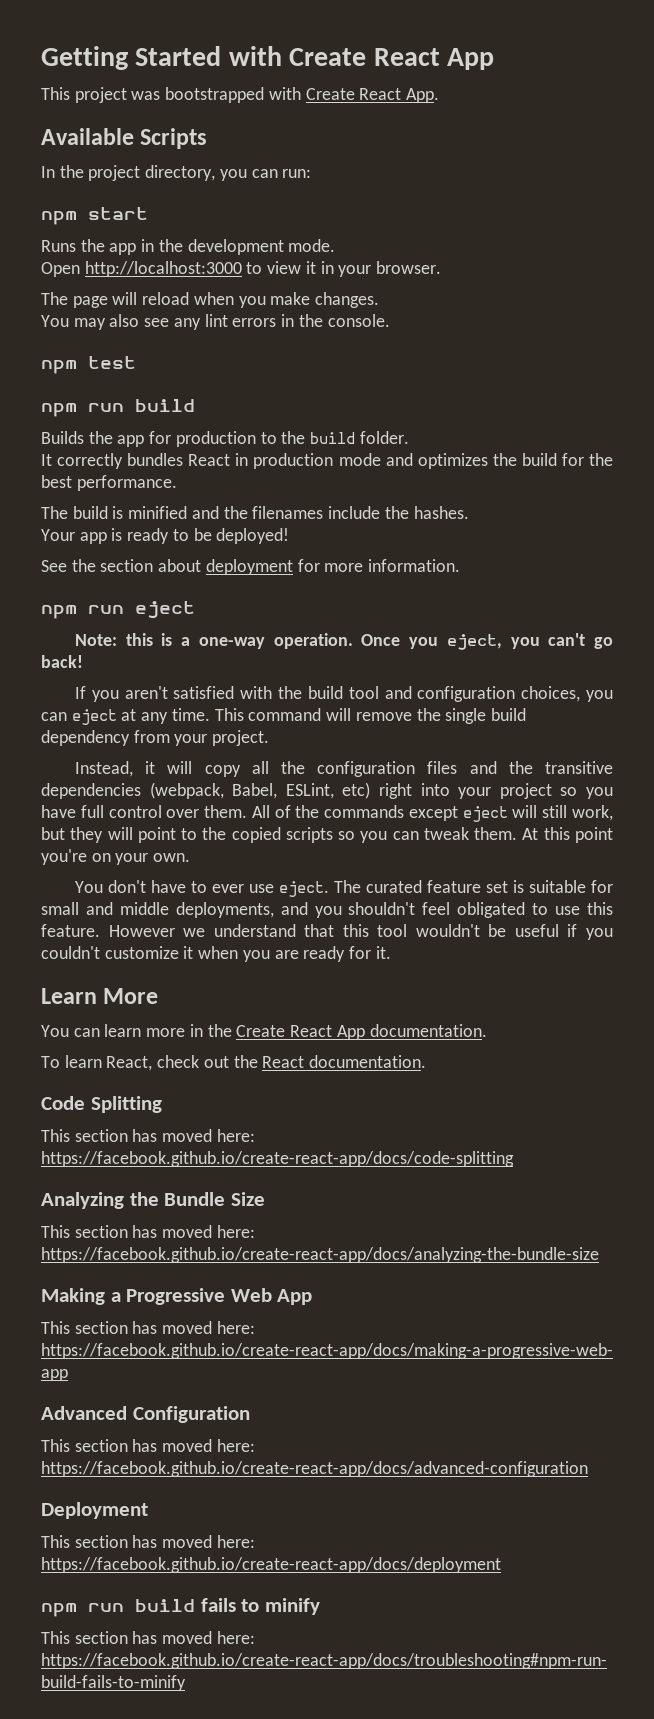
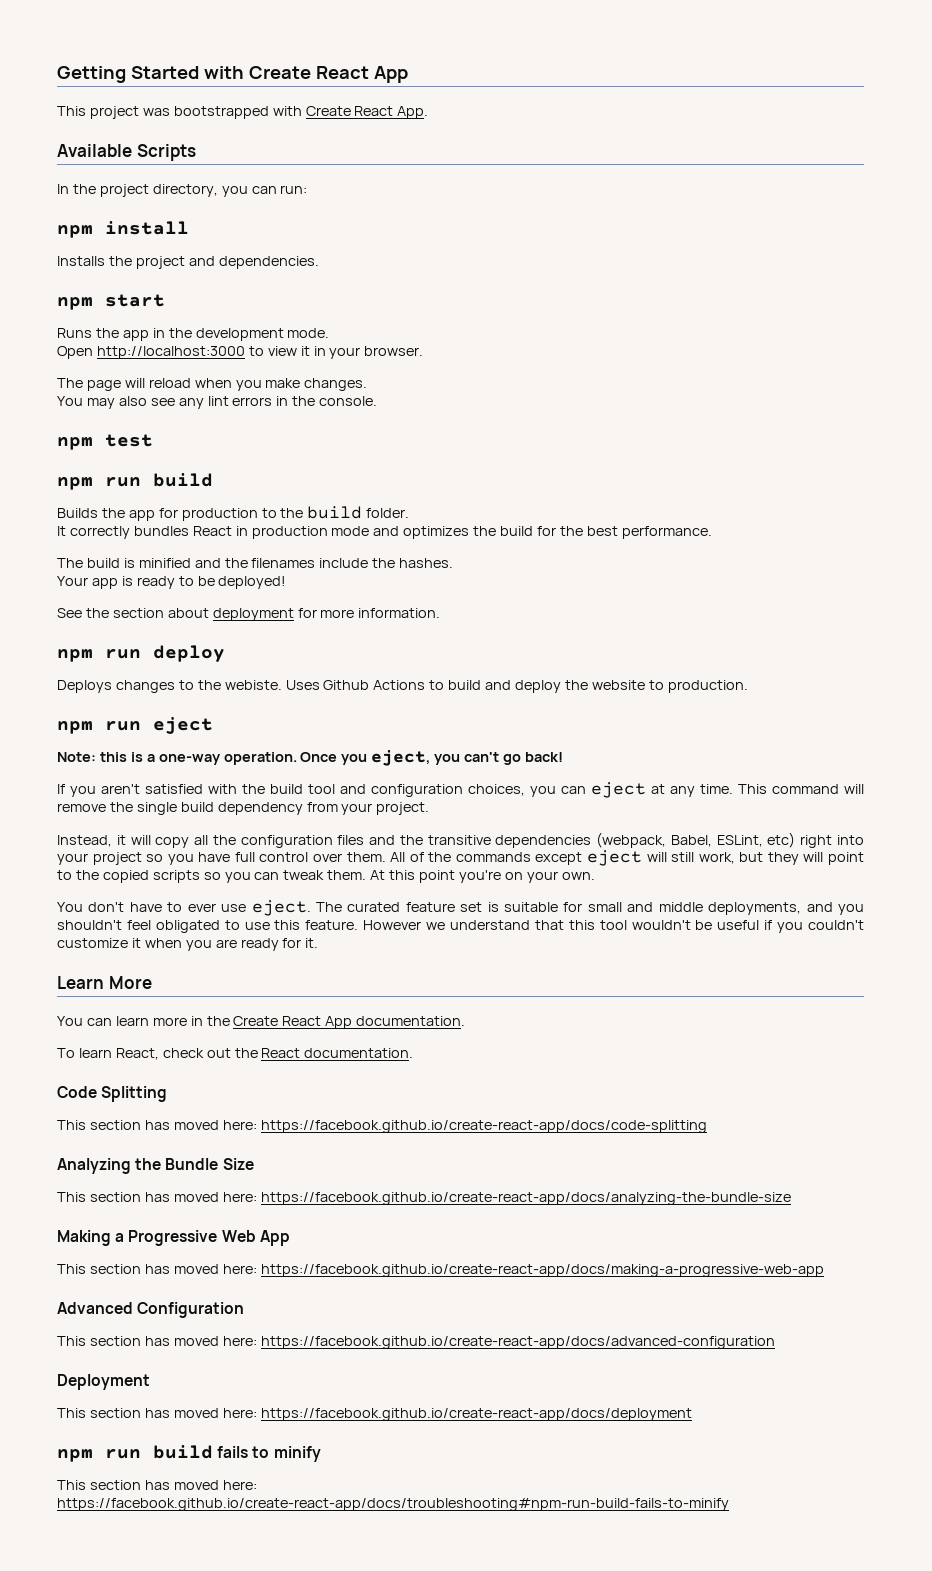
+ npm install
+ Installs the project and dependencies.
+ npm run deploy
+ Deploys changes to the webiste. Uses Github Actions to build and deploy the website to production.

